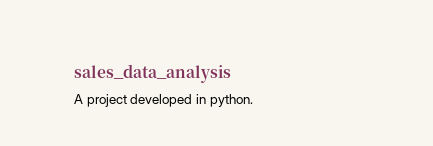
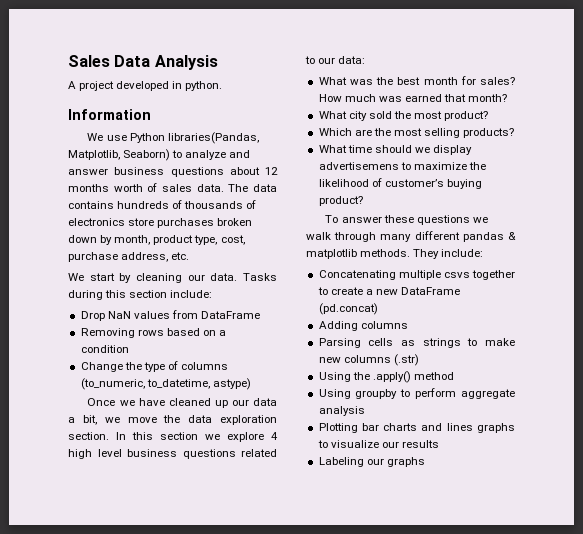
- sales_data_analysis
+ Sales Data Analysis
+ Information
+ We use Python libraries(Pandas, Matplotlib, Seaborn) to analyze and answer business questions about 12 months worth of sales data. The data contains hundreds of thousands of electronics store purchases broken down by month, product type, cost, purchase address, etc.
+ We start by cleaning our data. Tasks during this section include:
+ Drop NaN values from DataFrame
+ Removing rows based on a condition
+ Change the type of columns (to_numeric, to_datetime, astype)
+ Once we have cleaned up our data a bit, we move the data exploration section. In this section we explore 4 high level business questions related to our data:
+ What was the best month for sales? How much was earned that month?
+ What city sold the most product?
+ Which are the most selling products?
+ What time should we display advertisemens to maximize the likelihood of customer’s buying product?
+ To answer these questions we walk through many different pandas & matplotlib methods. They include:
+ Concatenating multiple csvs together to create a new DataFrame (pd.concat)
+ Adding columns
+ Parsing cells as strings to make new columns (.str)
+ Using the .apply() method
+ Using groupby to perform aggregate analysis
+ Plotting bar charts and lines graphs to visualize our results
+ Labeling our graphs

